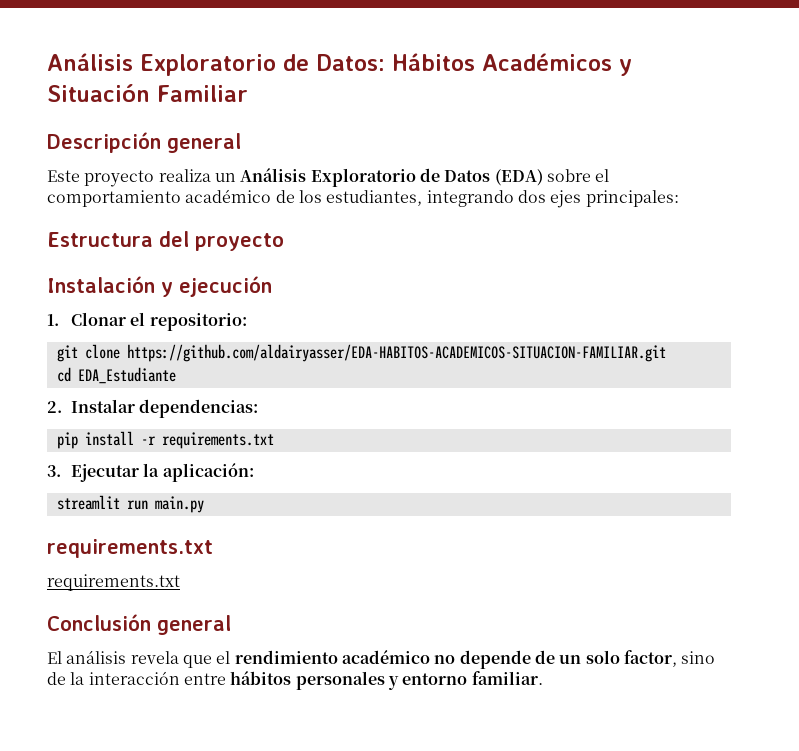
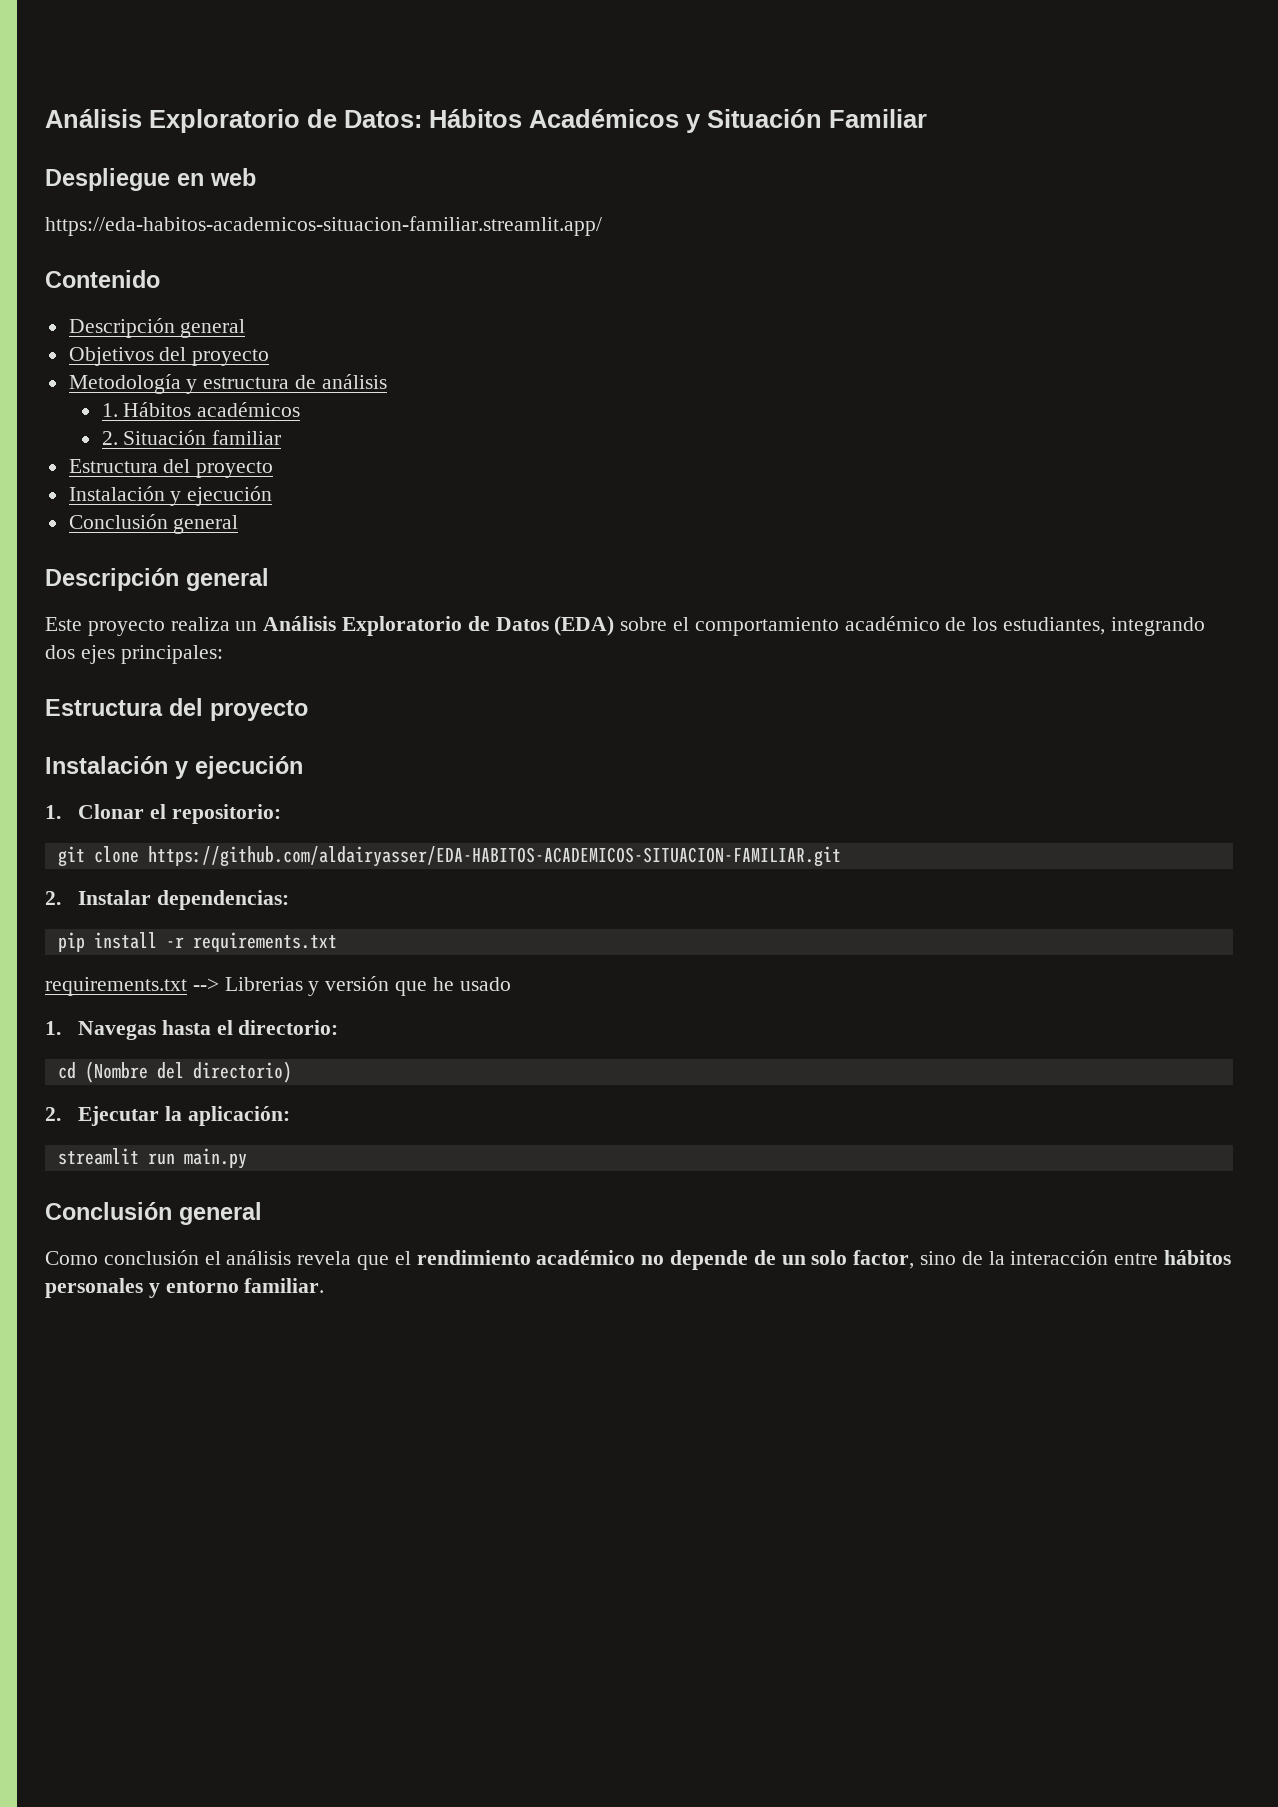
+ Despliegue en web
+ https://eda-habitos-academicos-situacion-familiar.streamlit.app/
+ Contenido
+ Descripción general
+ Objetivos del proyecto
+ Metodología y estructura de análisis
+ 1. Hábitos académicos
+ 2. Situación familiar
+ Estructura del proyecto
+ Instalación y ejecución
+ Conclusión general
- cd EDA_Estudiante
- 3. Ejecutar la aplicación:
+ requirements.txt --> Librerias y versión que he usado
+ 1. Navegas hasta el directorio:
+ cd (Nombre del directorio)
+ 2. Ejecutar la aplicación:
  streamlit run main.py
- requirements.txt
- requirements.txt
  Conclusión general
- El análisis revela que el rendimiento académico no depende de un solo factor, sino de la interacción entre hábitos personales y entorno familiar.
+ Como conclusión el análisis revela que el rendimiento académico no depende de un solo factor, sino de la interacción entre hábitos personales y entorno familiar.

